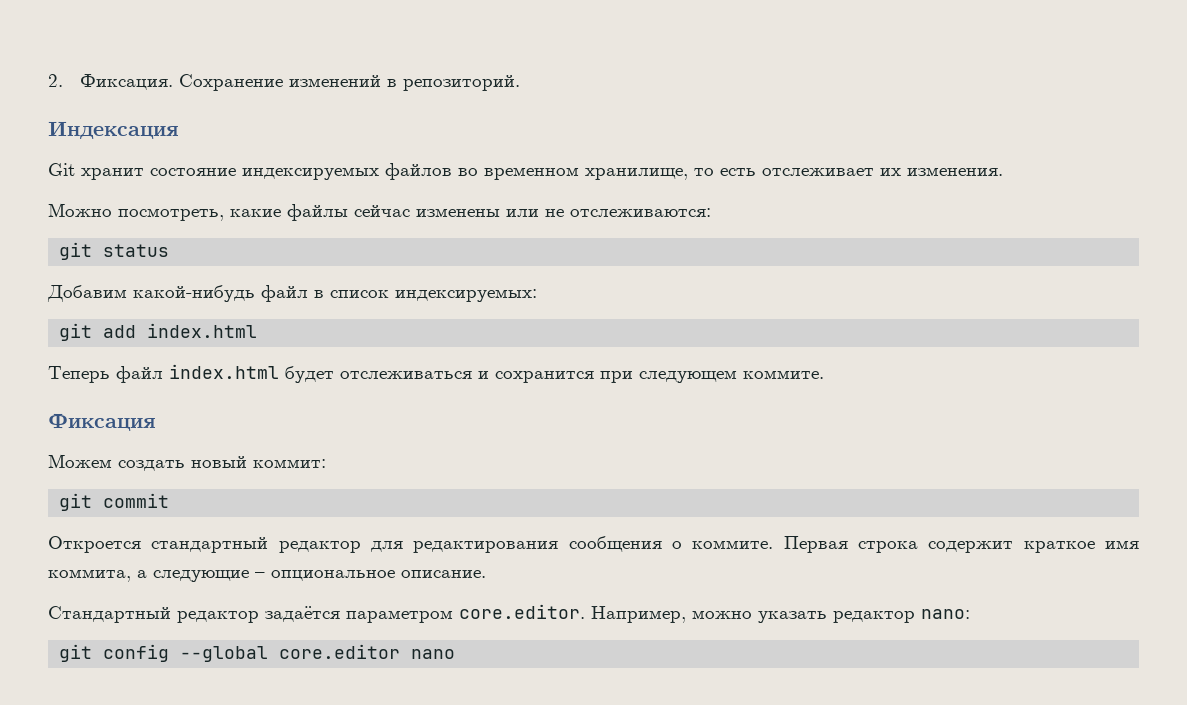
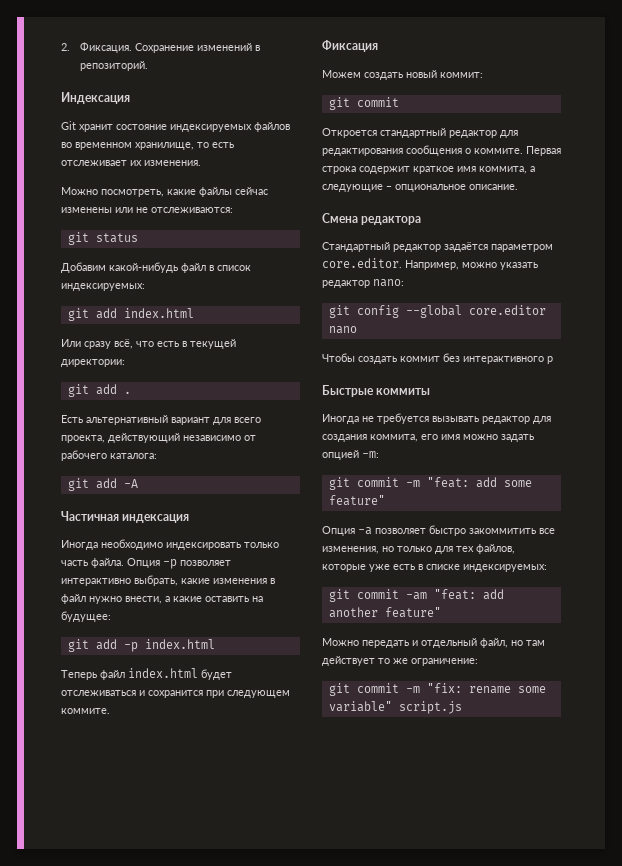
+ Или сразу всё, что есть в текущей директории:
+ git add .
+ Есть альтернативный вариант для всего проекта, действующий независимо от рабочего каталога:
+ git add -A
+ Частичная индексация
+ Иногда необходимо индексировать только часть файла. Опция -p позволяет интерактивно выбрать, какие изменения в файл нужно внести, а какие оставить на будущее:
+ git add -p index.html
+ Смена редактора
+ Чтобы создать коммит без интерактивного р
+ Быстрые коммиты
+ Иногда не требуется вызывать редактор для создания коммита, его имя можно задать опцией -m:
+ git commit -m "feat: add some feature"
+ Опция -a позволяет быстро закоммитить все изменения, но только для тех файлов, которые уже есть в списке индексируемых:
+ git commit -am "feat: add another feature"
+ Можно передать и отдельный файл, но там действует то же ограничение:
+ git commit -m "fix: rename some variable" script.js

